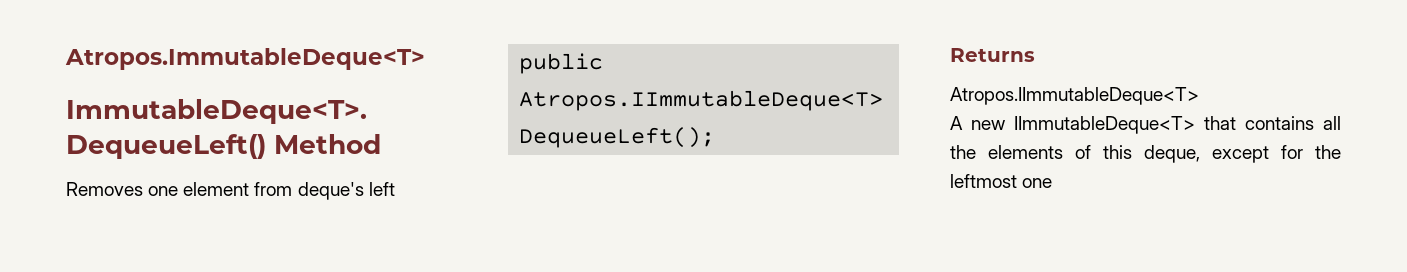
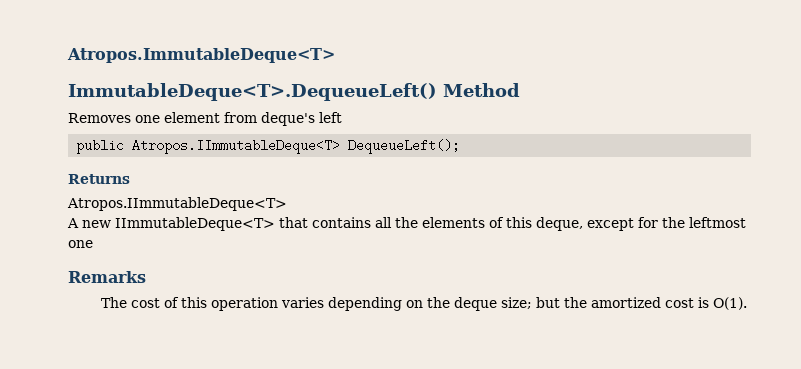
+ Remarks
+ The cost of this operation varies depending on the deque size; but the amortized cost is O(1).

